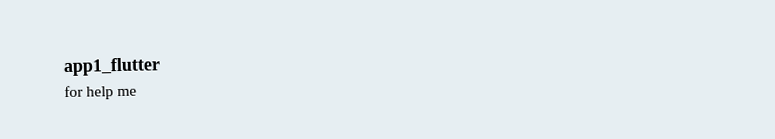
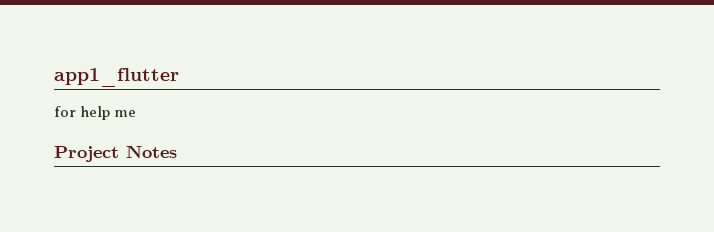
+ Project Notes

